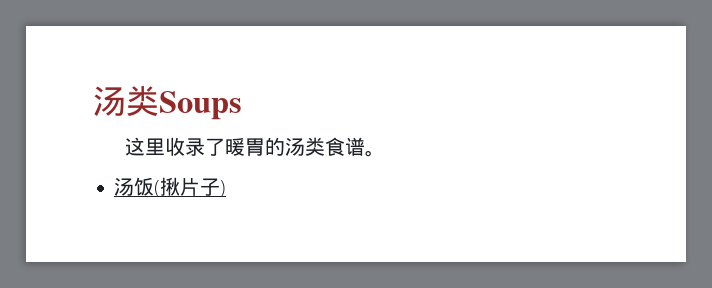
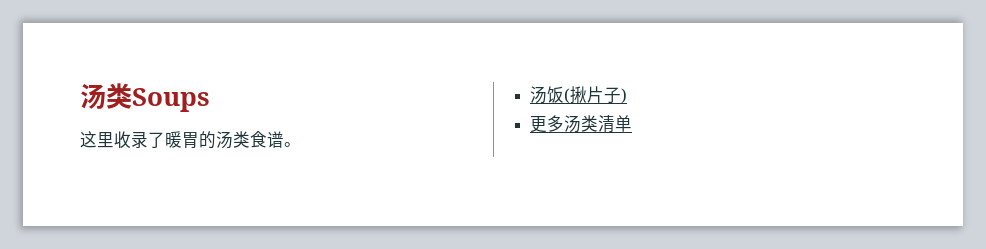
+ 更多汤类清单

